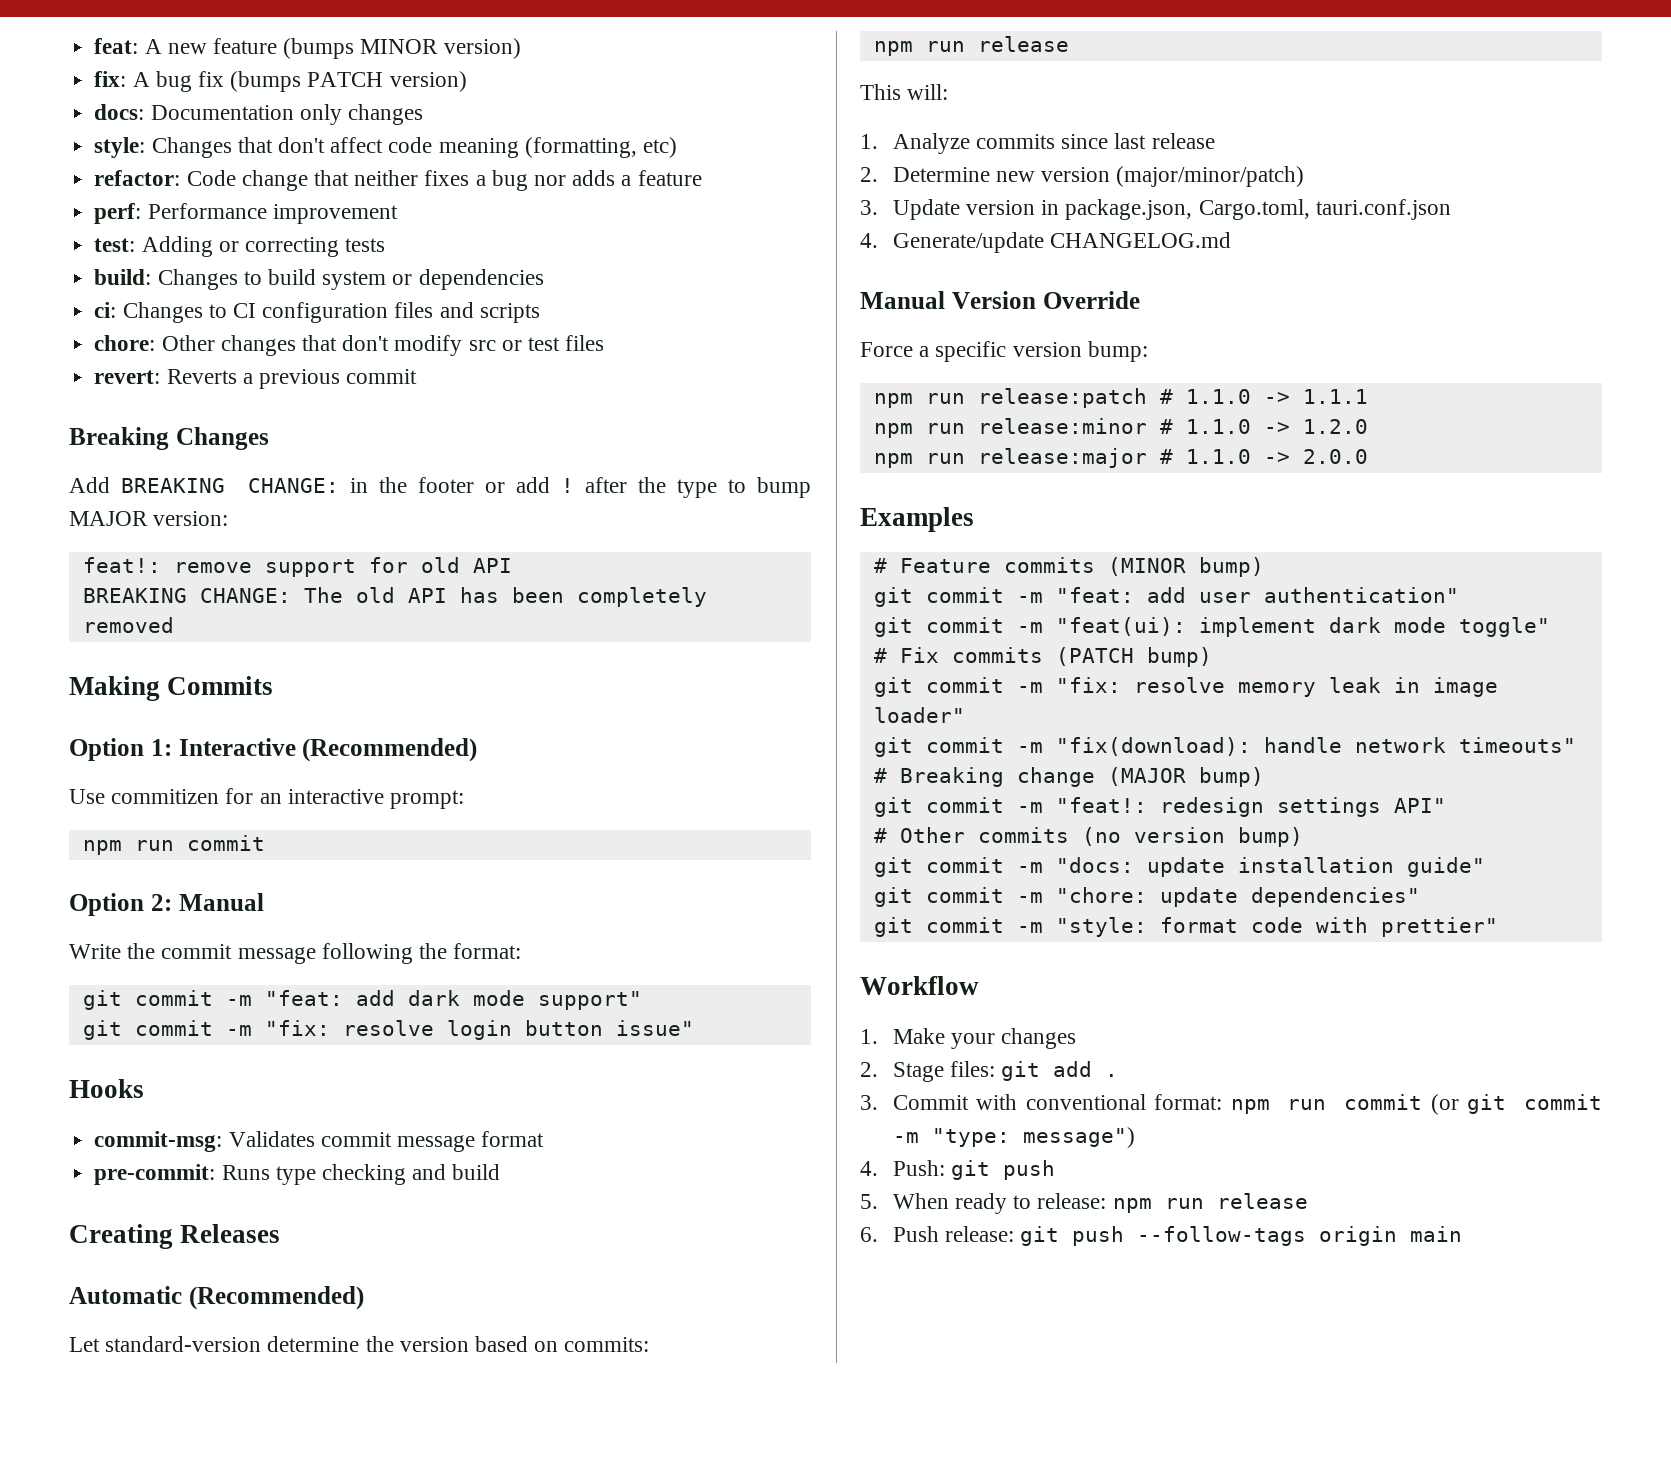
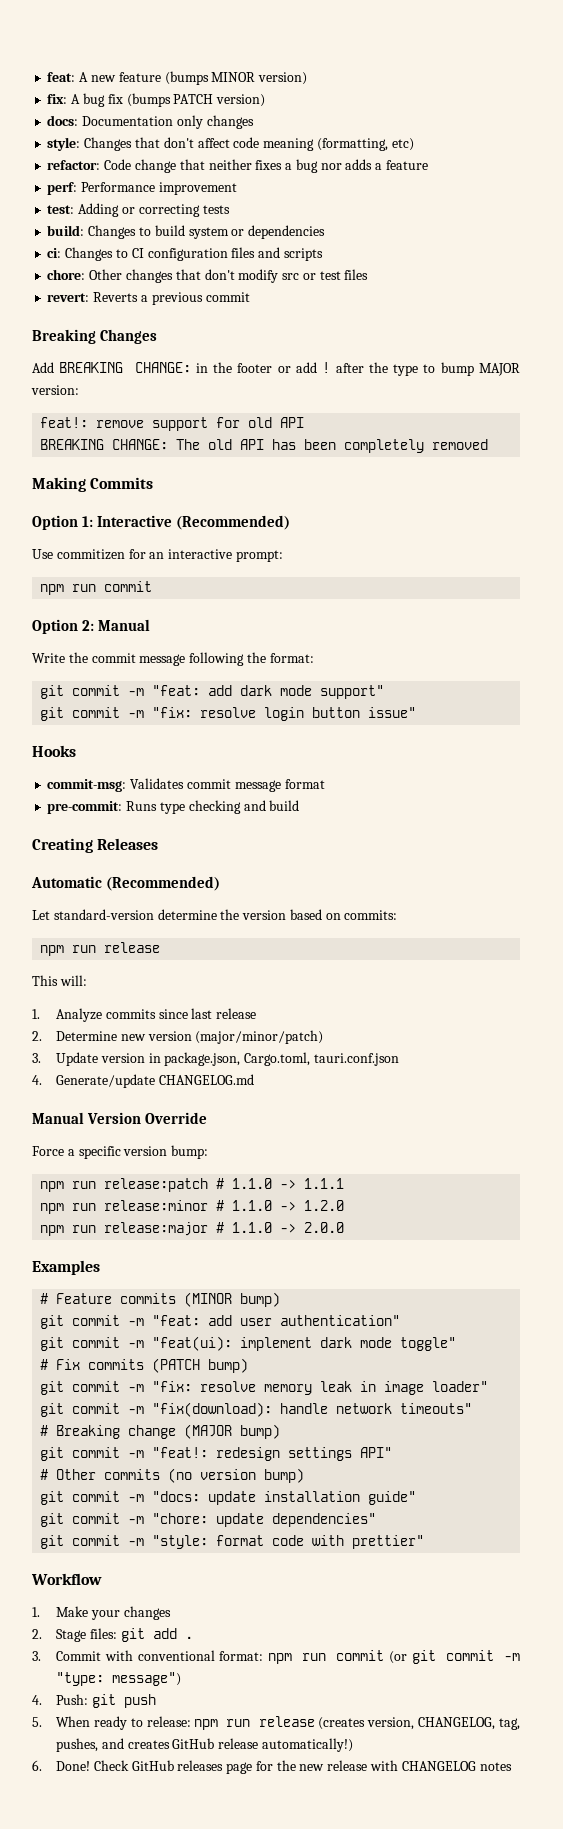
- 5. When ready to release: npm run release
- 6. Push release: git push --follow-tags origin main
+ 5. When ready to release: npm run release (creates version, CHANGELOG, tag, pushes, and creates GitHub release automatically!)
+ 6. Done! Check GitHub releases page for the new release with CHANGELOG notes

